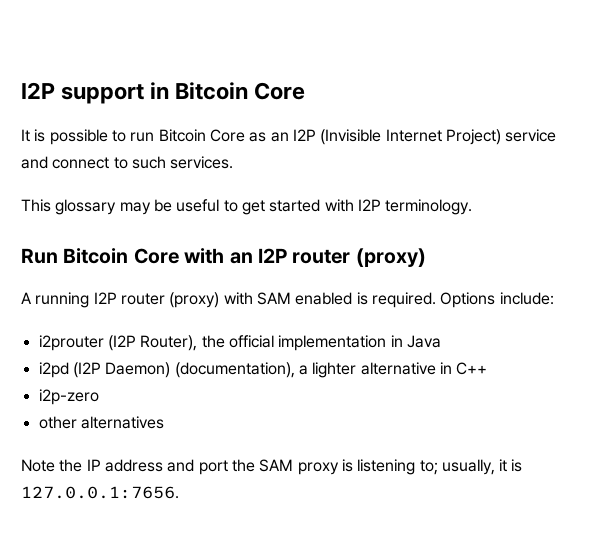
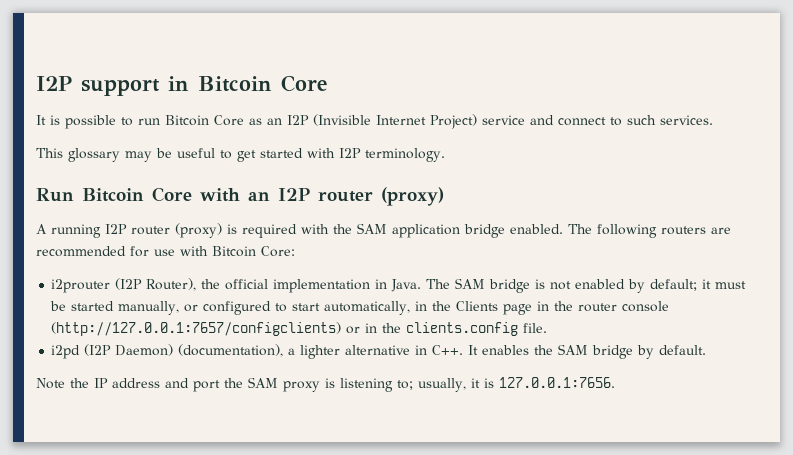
- A running I2P router (proxy) with SAM enabled is required. Options include:
+ A running I2P router (proxy) is required with the SAM application bridge enabled. The following routers are recommended for use with Bitcoin Core:
- i2prouter (I2P Router), the official implementation in Java
+ i2prouter (I2P Router), the official implementation in Java. The SAM bridge is not enabled by default; it must be started manually, or configured to start automatically, in the Clients page in the router console (http://127.0.0.1:7657/configclients) or in the clients.config file.
- i2pd (I2P Daemon) (documentation), a lighter alternative in C++
- i2p-zero
- other alternatives
+ i2pd (I2P Daemon) (documentation), a lighter alternative in C++. It enables the SAM bridge by default.

